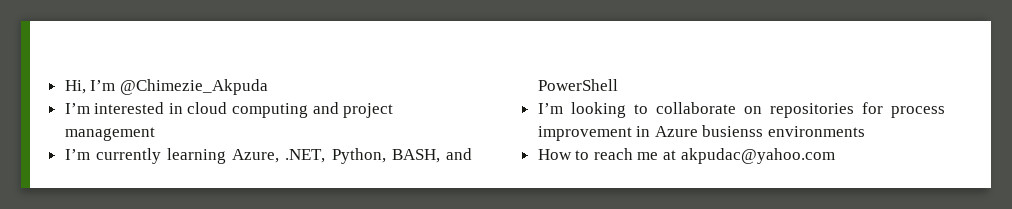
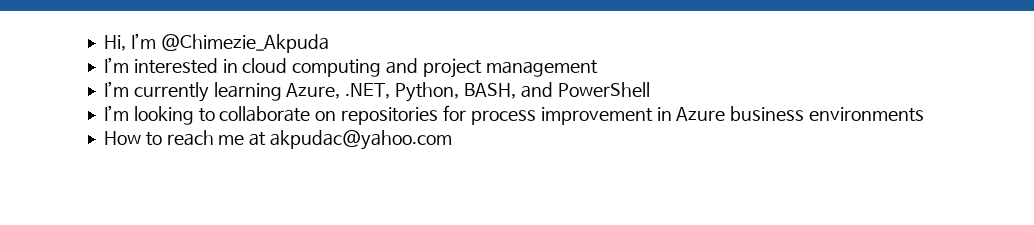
- I’m looking to collaborate on repositories for process improvement in Azure busienss environments
+ I’m looking to collaborate on repositories for process improvement in Azure business environments

